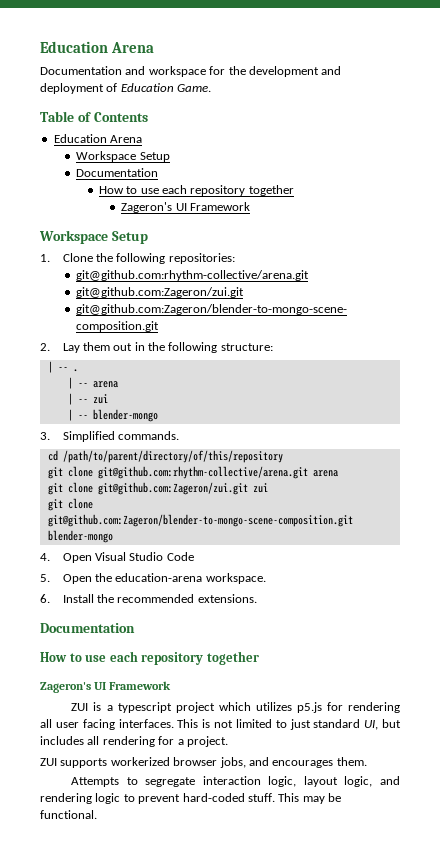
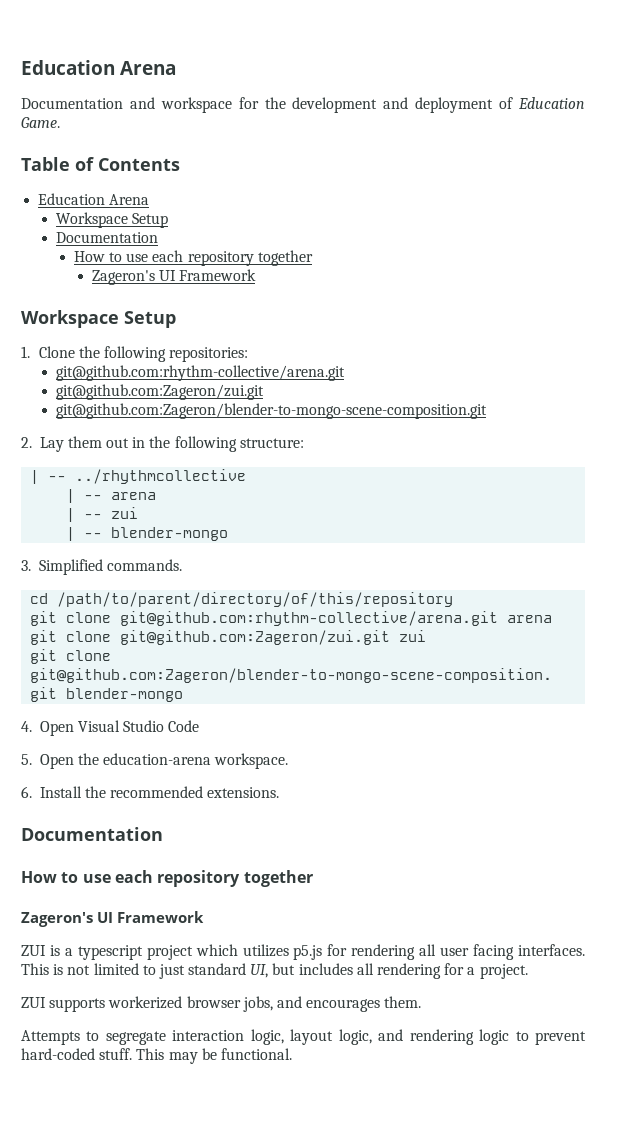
- | -- .
+ | -- ../rhythmcollective

